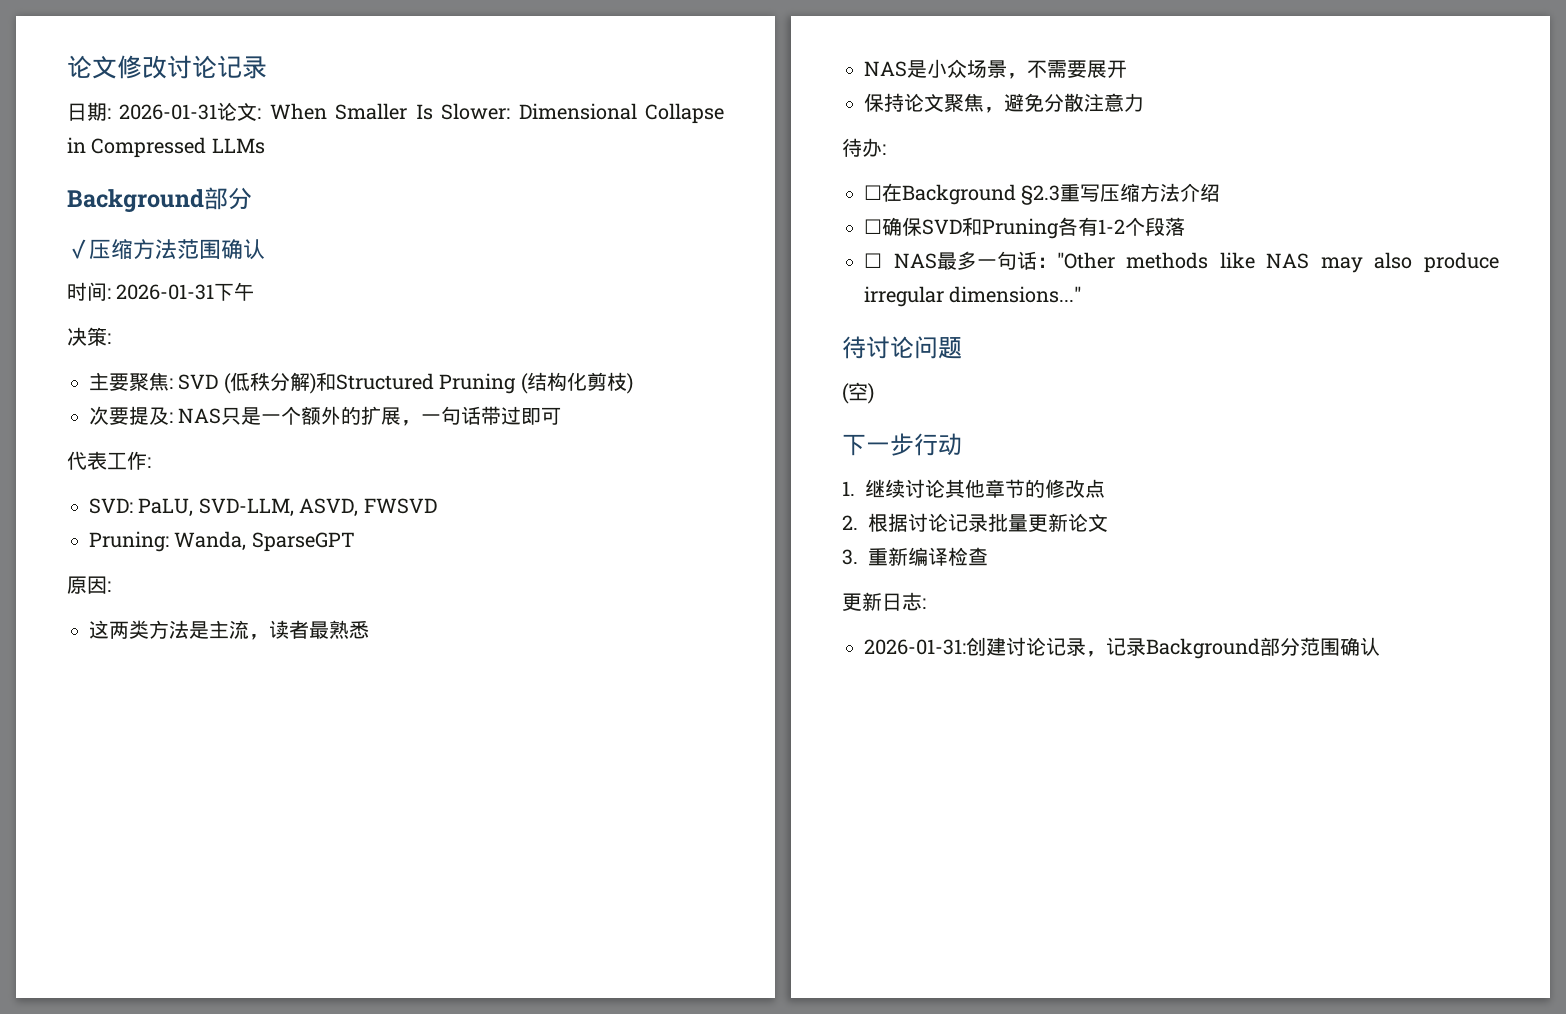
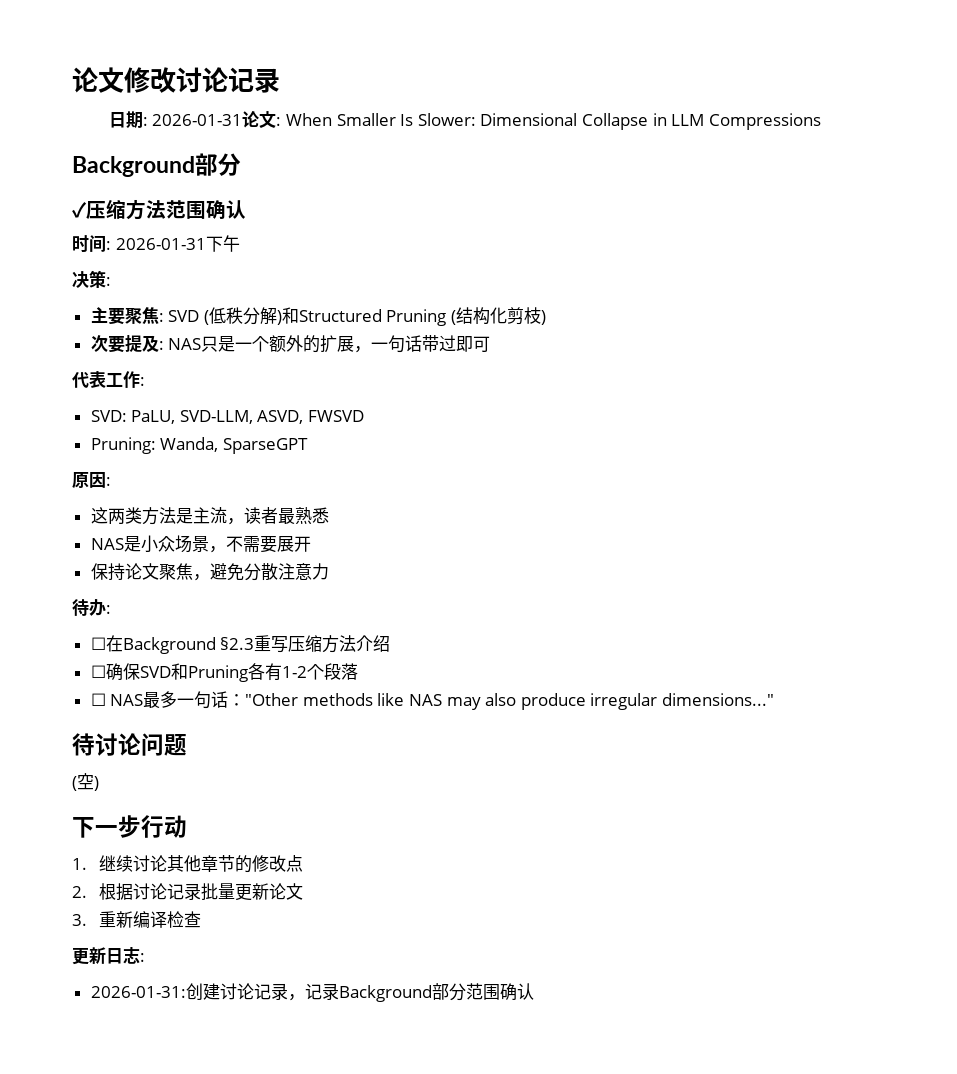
- 日期: 2026-01-31论文: When Smaller Is Slower: Dimensional Collapse in Compressed LLMs
+ 日期: 2026-01-31论文: When Smaller Is Slower: Dimensional Collapse in LLM Compressions

